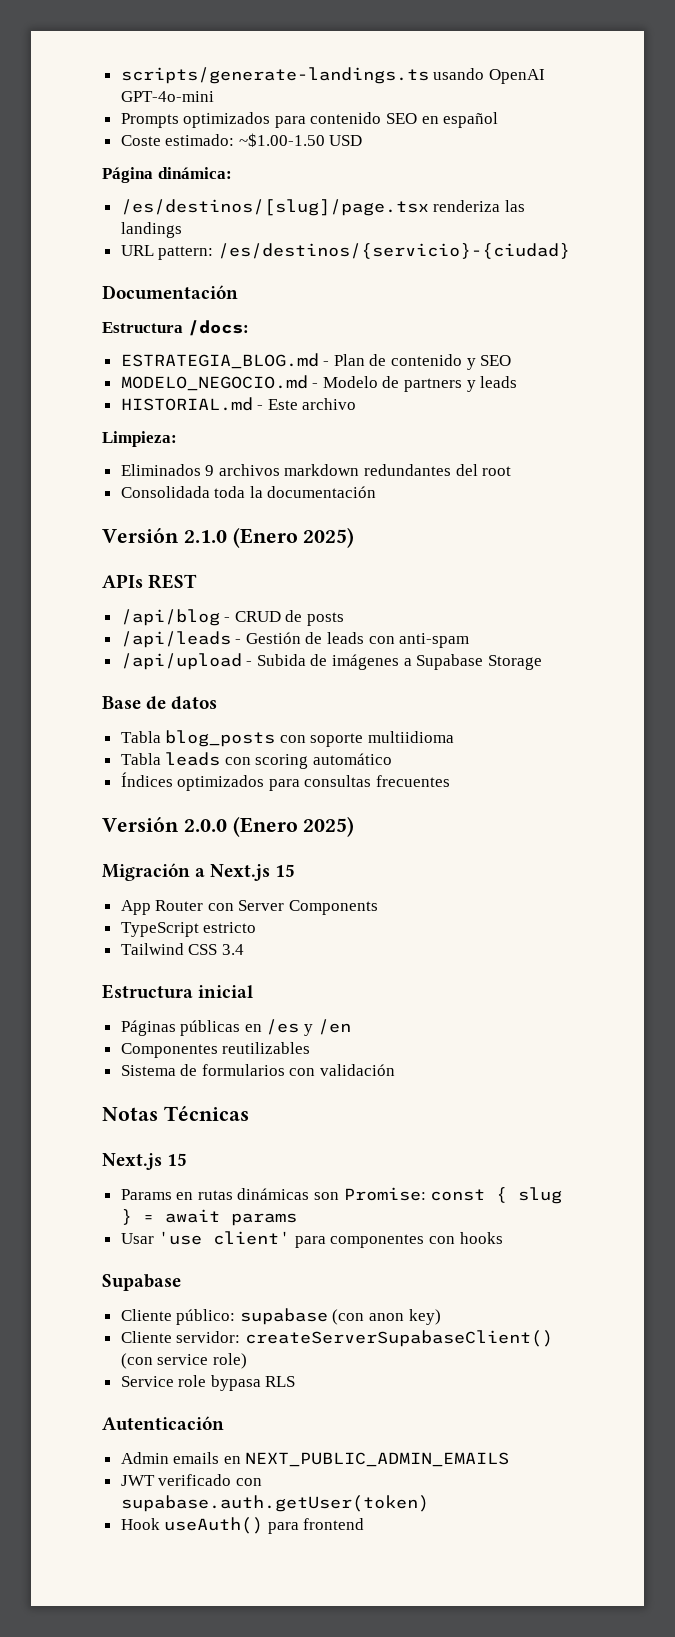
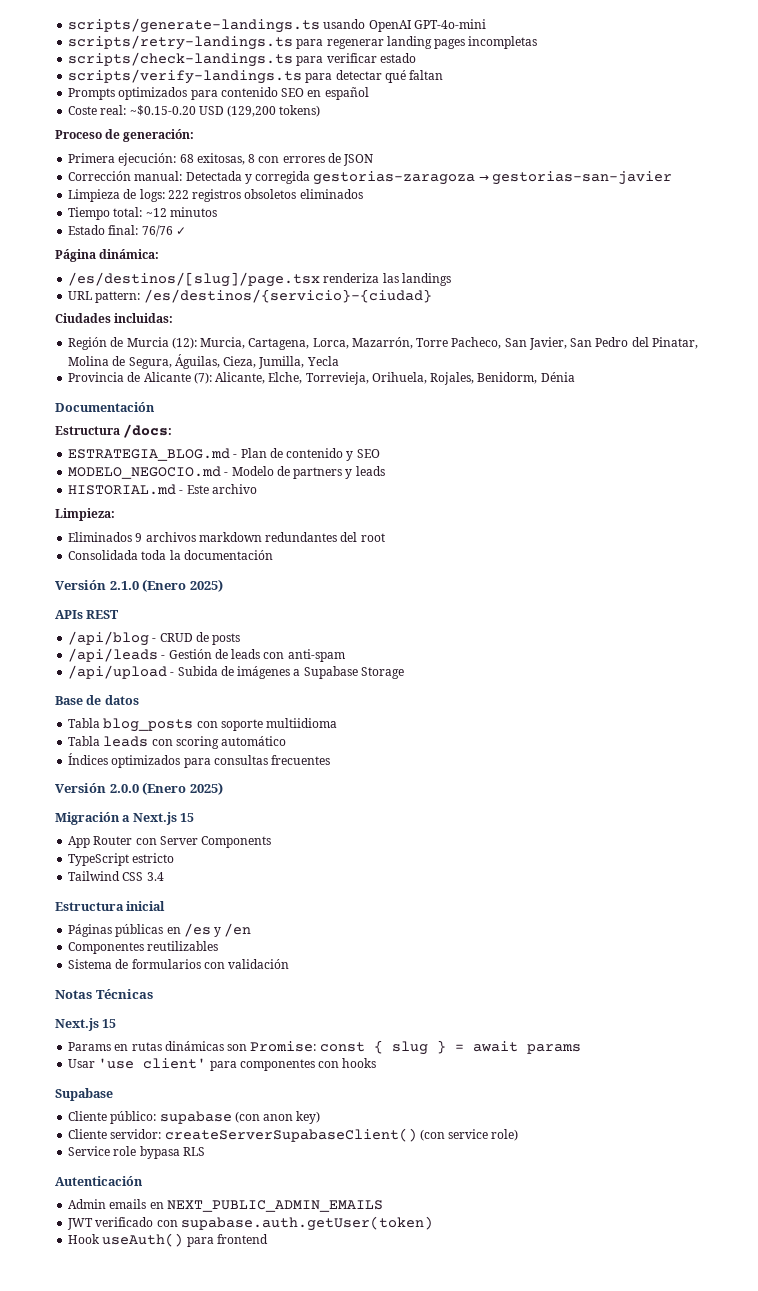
+ scripts/retry-landings.ts para regenerar landing pages incompletas
+ scripts/check-landings.ts para verificar estado
+ scripts/verify-landings.ts para detectar qué faltan
- Coste estimado: ~$1.00-1.50 USD
+ Coste real: ~$0.15-0.20 USD (129,200 tokens)
+ Proceso de generación:
+ Primera ejecución: 68 exitosas, 8 con errores de JSON
+ Corrección manual: Detectada y corregida gestorias-zaragoza → gestorias-san-javier
+ Limpieza de logs: 222 registros obsoletos eliminados
+ Tiempo total: ~12 minutos
+ Estado final: 76/76 ✓
+ Ciudades incluidas:
+ Región de Murcia (12): Murcia, Cartagena, Lorca, Mazarrón, Torre Pacheco, San Javier, San Pedro del Pinatar, Molina de Segura, Águilas, Cieza, Jumilla, Yecla
+ Provincia de Alicante (7): Alicante, Elche, Torrevieja, Orihuela, Rojales, Benidorm, Dénia

